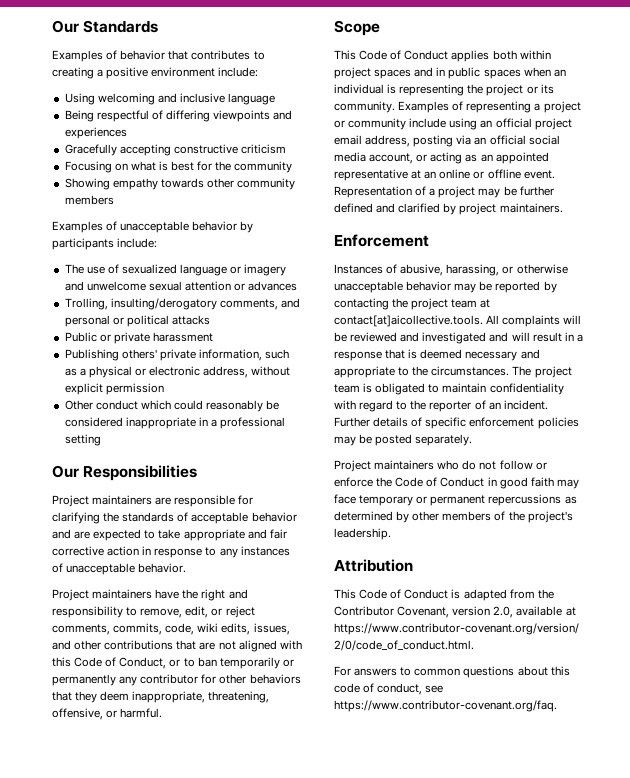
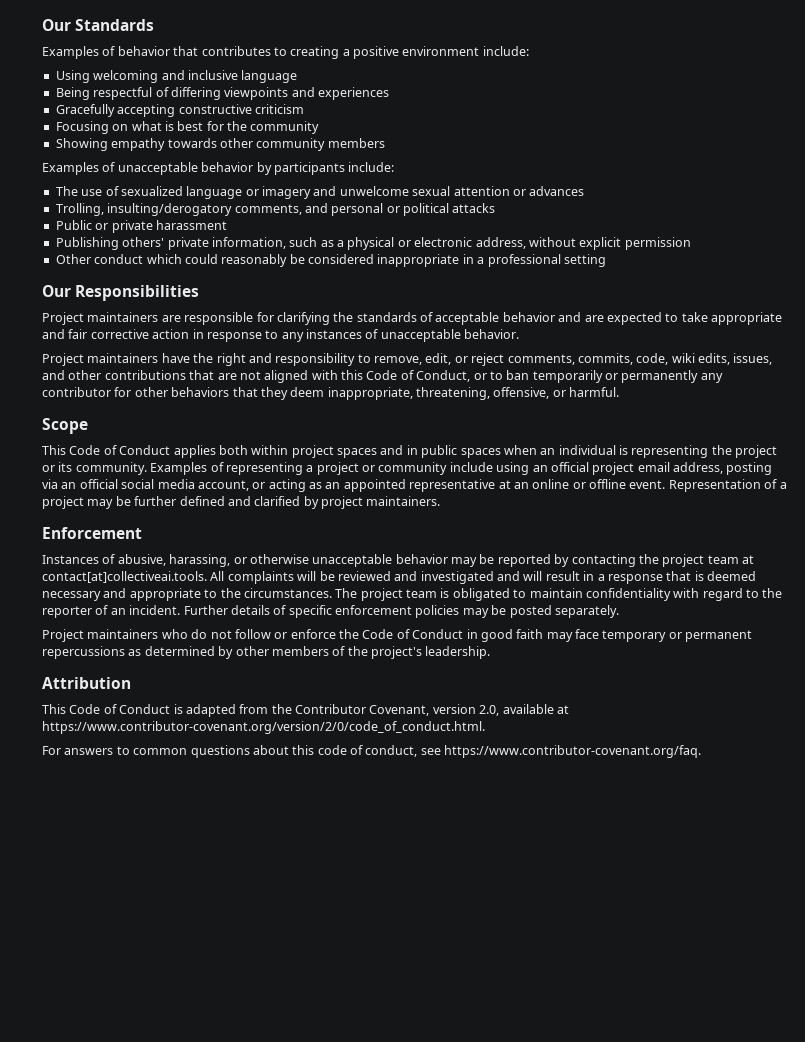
- Instances of abusive, harassing, or otherwise unacceptable behavior may be reported by contacting the project team at contact[at]aicollective.tools. All complaints will be reviewed and investigated and will result in a response that is deemed necessary and appropriate to the circumstances.
+ Instances of abusive, harassing, or otherwise unacceptable behavior may be reported by contacting the project team at contact[at]collectiveai.tools. All complaints will be reviewed and investigated and will result in a response that is deemed necessary and appropriate to the circumstances.

